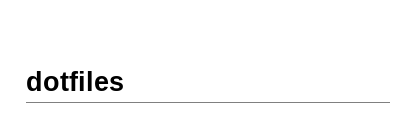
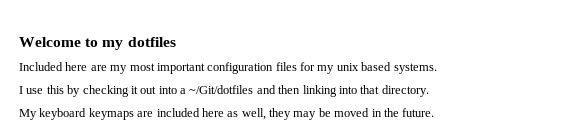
- dotfiles
+ Welcome to my dotfiles
+ Included here are my most important configuration files for my unix based systems.
+ I use this by checking it out into a ~/Git/dotfiles and then linking into that directory.
+ My keyboard keymaps are included here as well, they may be moved in the future.

